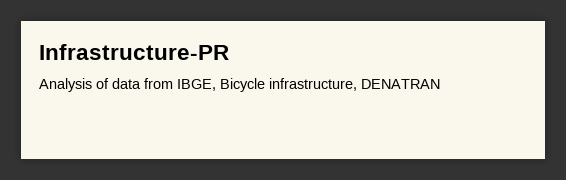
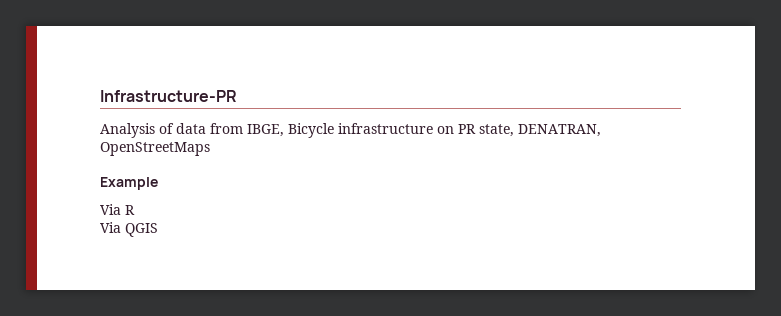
- Analysis of data from IBGE, Bicycle infrastructure, DENATRAN
+ Analysis of data from IBGE, Bicycle infrastructure on PR state, DENATRAN, OpenStreetMaps
+ Example
+ Via R
+ Via QGIS

